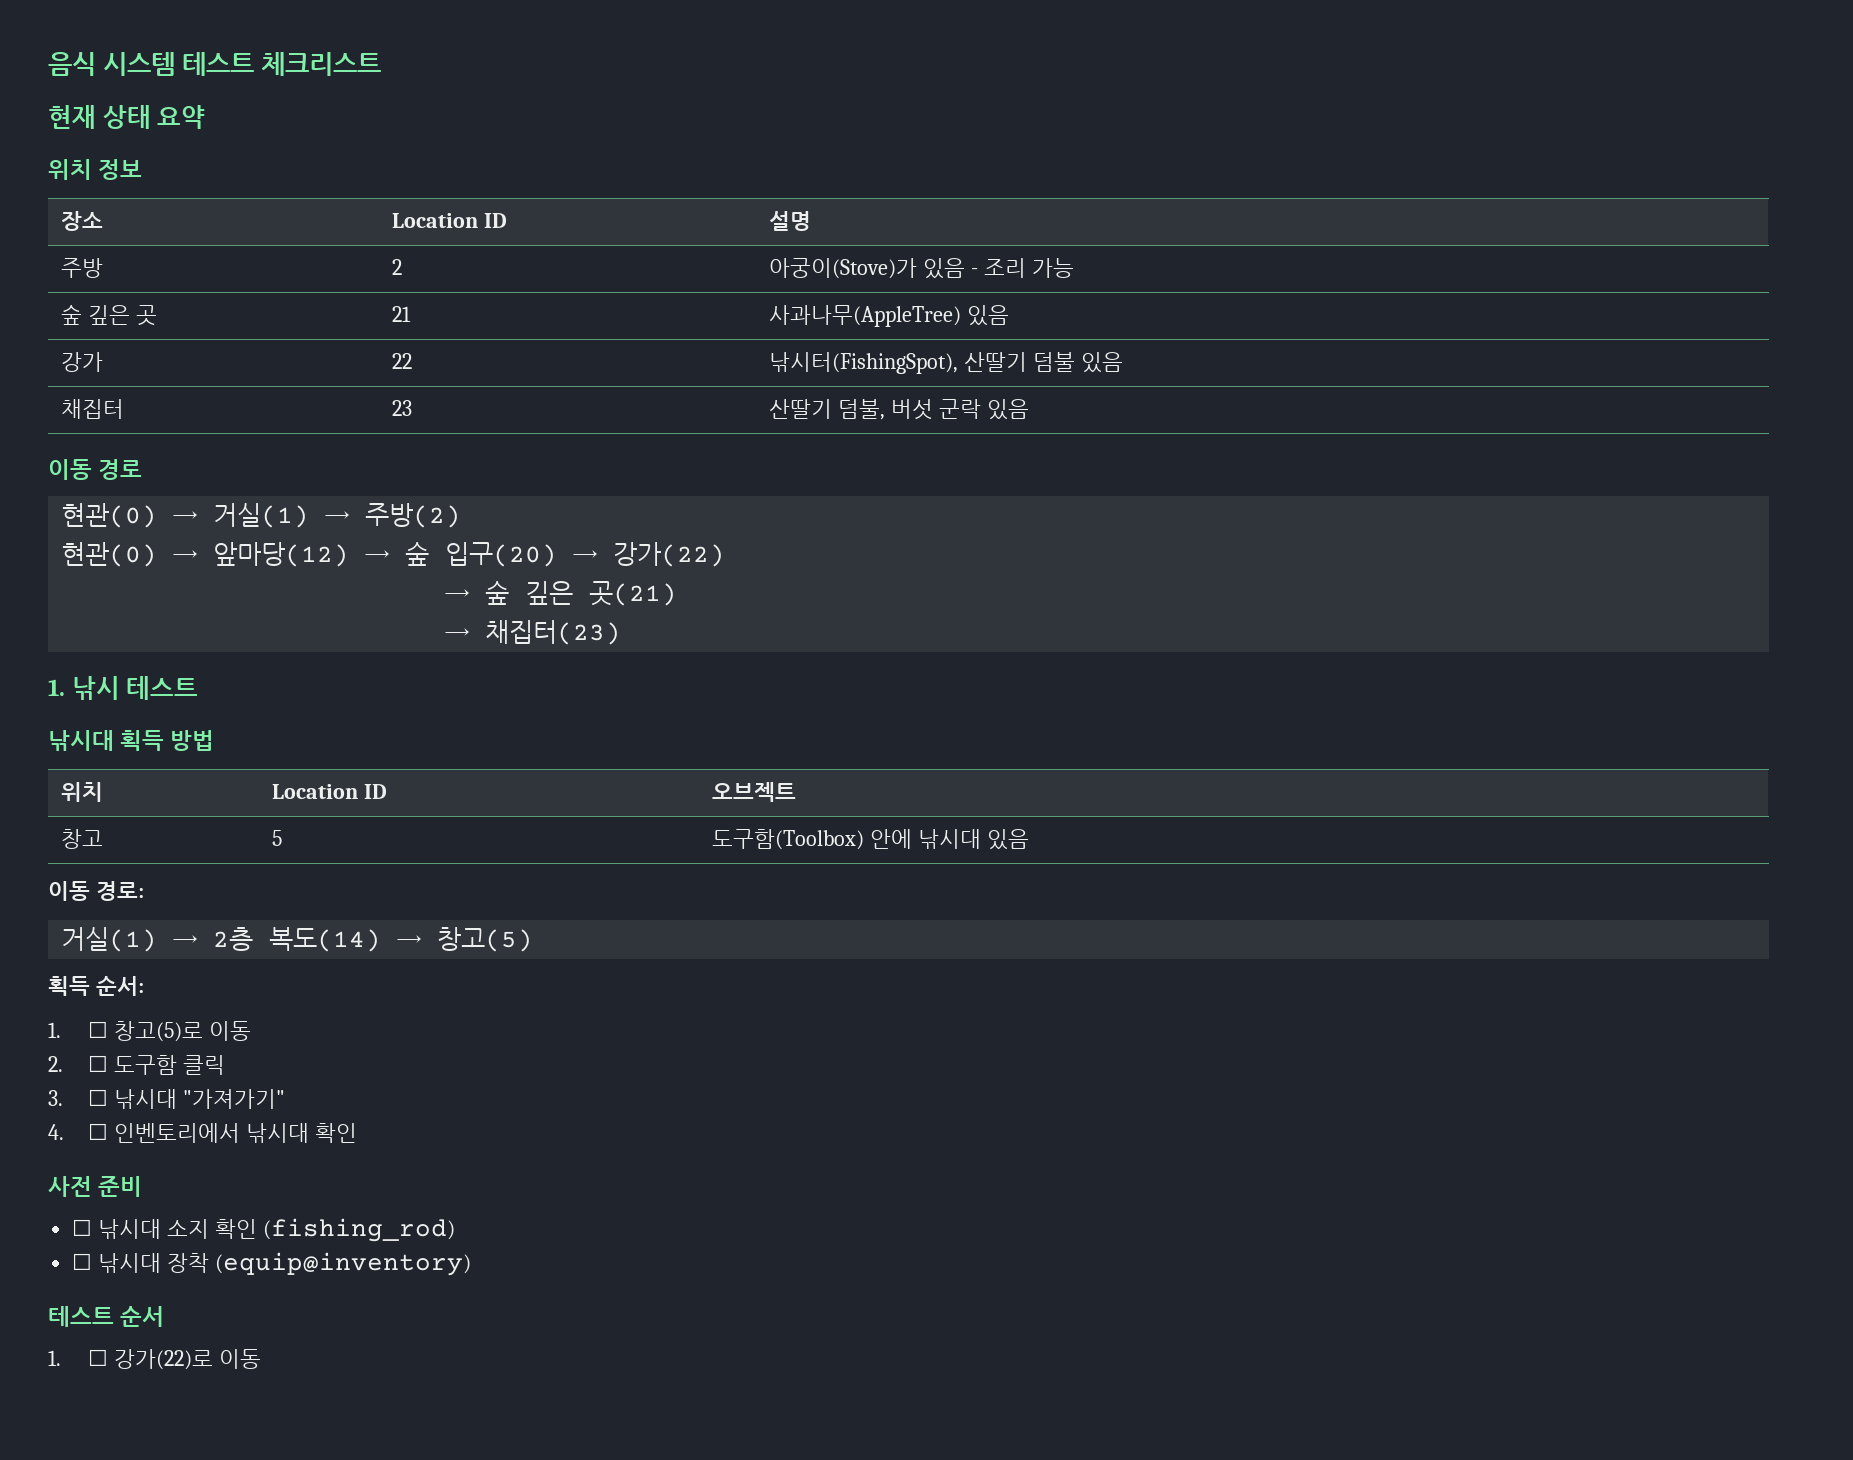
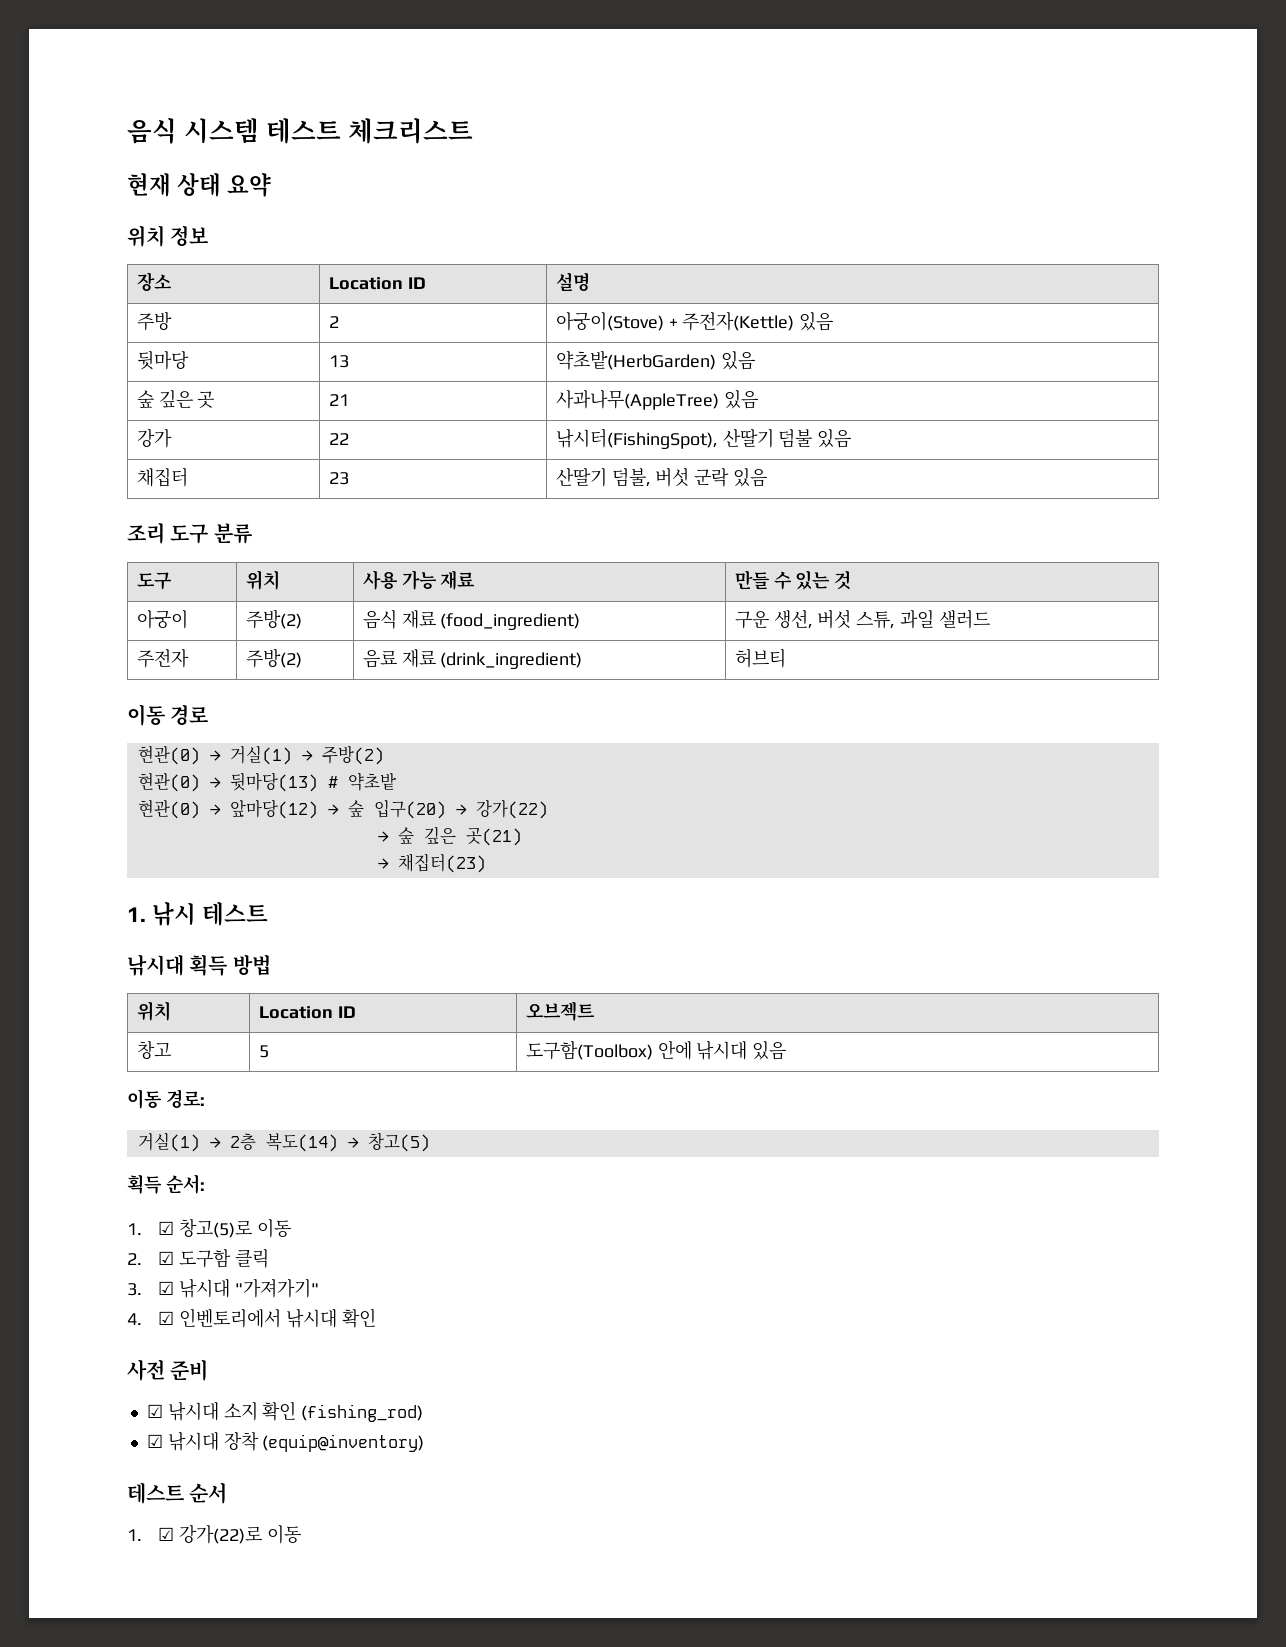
- 주방 | 2 | 아궁이(Stove)가 있음 - 조리 가능
+ 주방 | 2 | 아궁이(Stove) + 주전자(Kettle) 있음
+ 뒷마당 | 13 | 약초밭(HerbGarden) 있음
+ 조리 도구 분류
+ 도구 | 위치 | 사용 가능 재료 | 만들 수 있는 것
+ 아궁이 | 주방(2) | 음식 재료 (food_ingredient) | 구운 생선, 버섯 스튜, 과일 샐러드
+ 주전자 | 주방(2) | 음료 재료 (drink_ingredient) | 허브티
+ 현관(0) → 뒷마당(13) # 약초밭
- 1. ☐ 창고(5)로 이동
+ 1. ☑ 창고(5)로 이동
- 2. ☐ 도구함 클릭
+ 2. ☑ 도구함 클릭
- 3. ☐ 낚시대 "가져가기"
+ 3. ☑ 낚시대 "가져가기"
- 4. ☐ 인벤토리에서 낚시대 확인
+ 4. ☑ 인벤토리에서 낚시대 확인
- ☐ 낚시대 소지 확인 (fishing_rod)
+ ☑ 낚시대 소지 확인 (fishing_rod)
- ☐ 낚시대 장착 (equip@inventory)
+ ☑ 낚시대 장착 (equip@inventory)
- 1. ☐ 강가(22)로 이동
+ 1. ☑ 강가(22)로 이동

